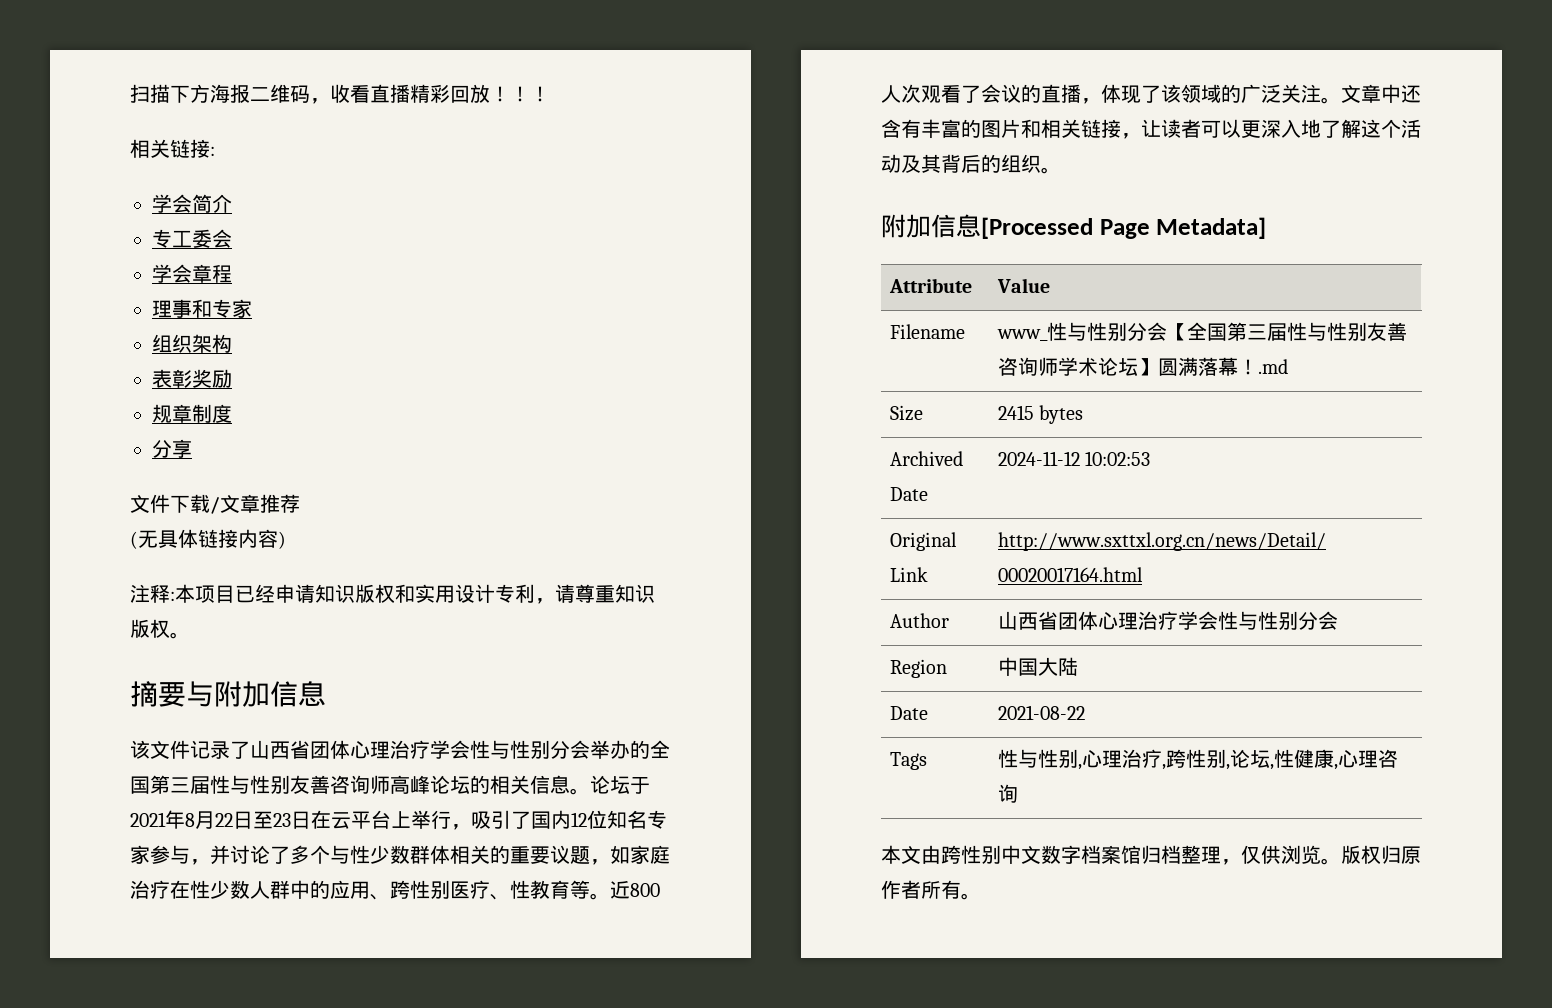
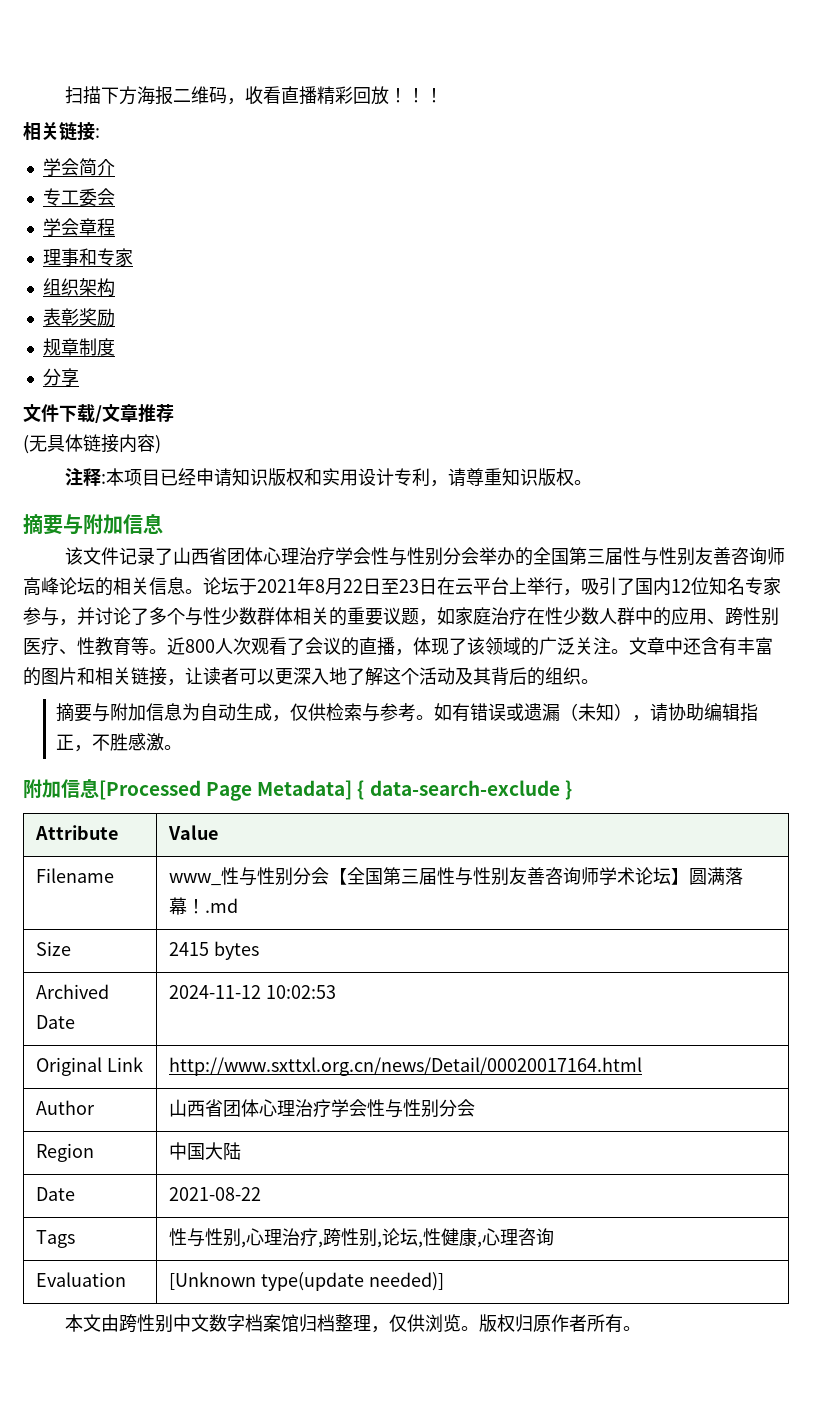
+ 摘要与附加信息为自动生成，仅供检索与参考。如有错误或遗漏（未知），请协助编辑指正，不胜感激。
- 附加信息[Processed Page Metadata]
+ 附加信息[Processed Page Metadata] { data-search-exclude }
+ Evaluation | [Unknown type(update needed)]

